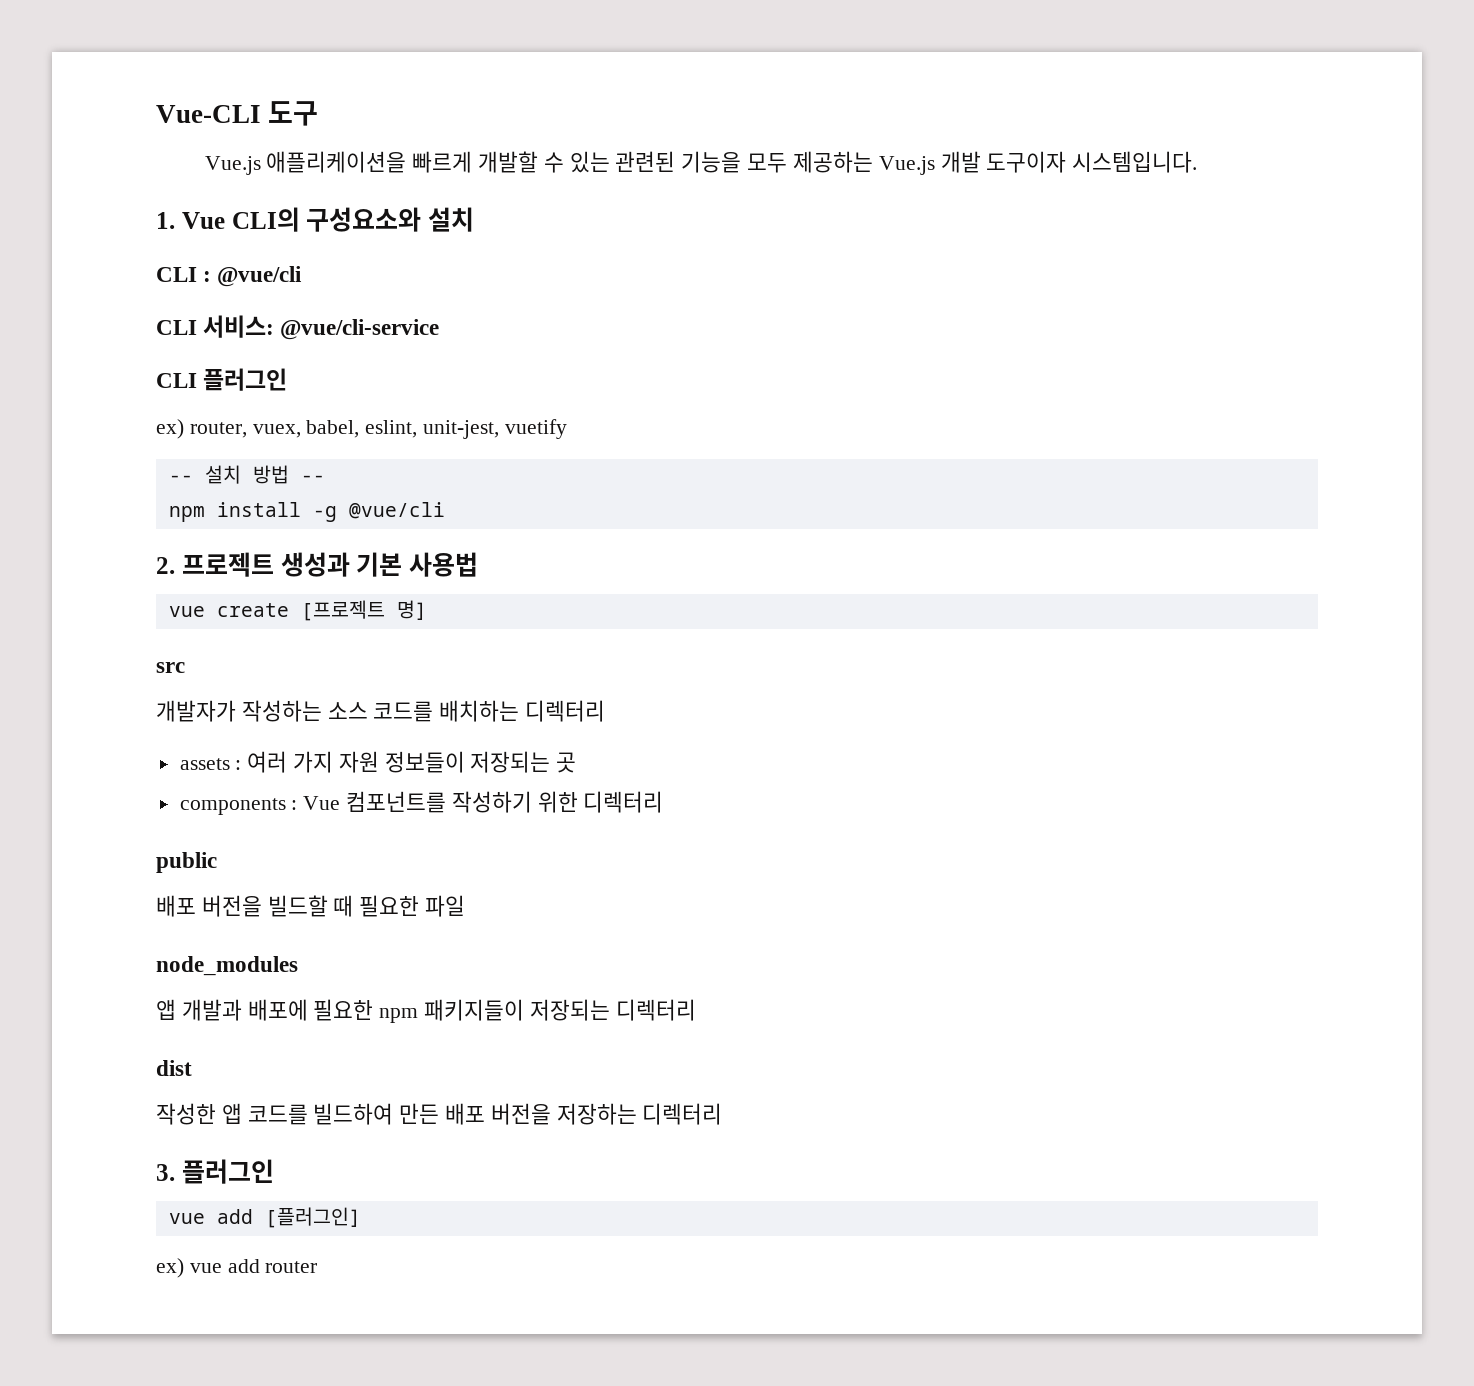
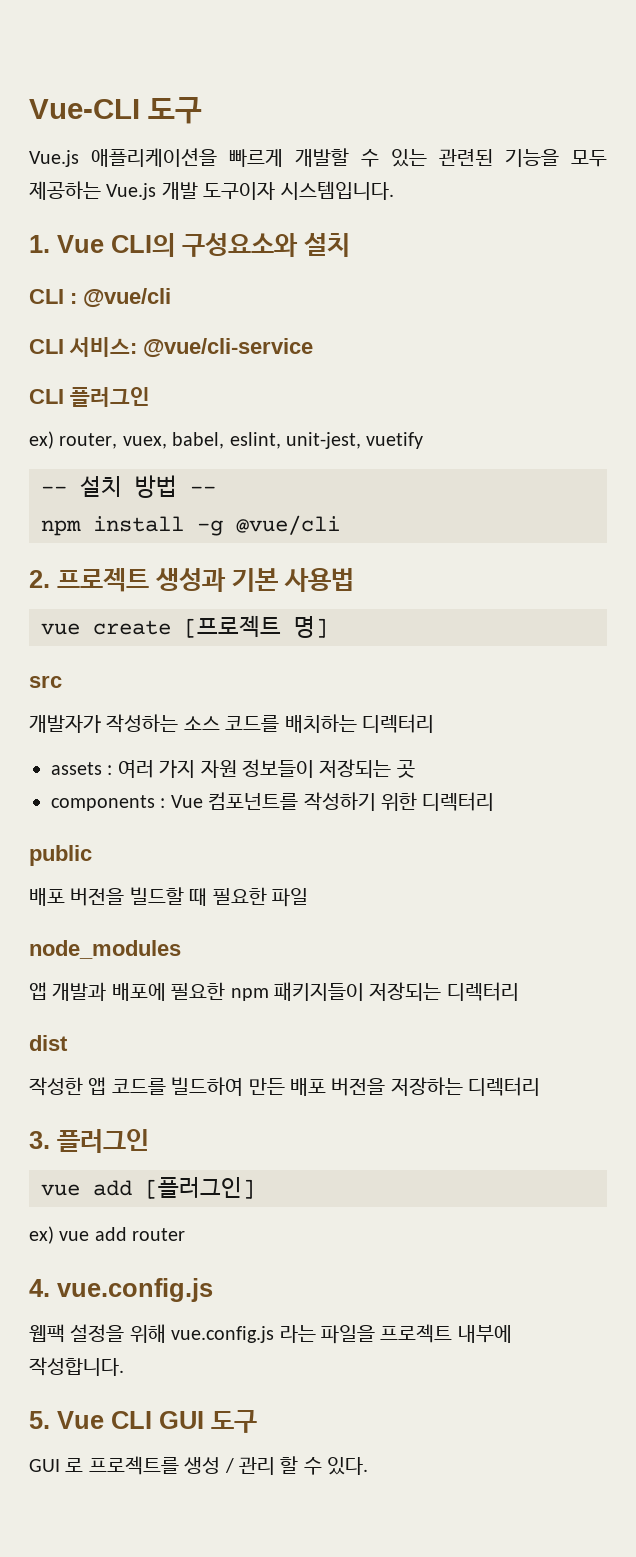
+ 4. vue.config.js
+ 웹팩 설정을 위해 vue.config.js 라는 파일을 프로젝트 내부에 작성합니다.
+ 5. Vue CLI GUI 도구
+ GUI 로 프로젝트를 생성 / 관리 할 수 있다.

